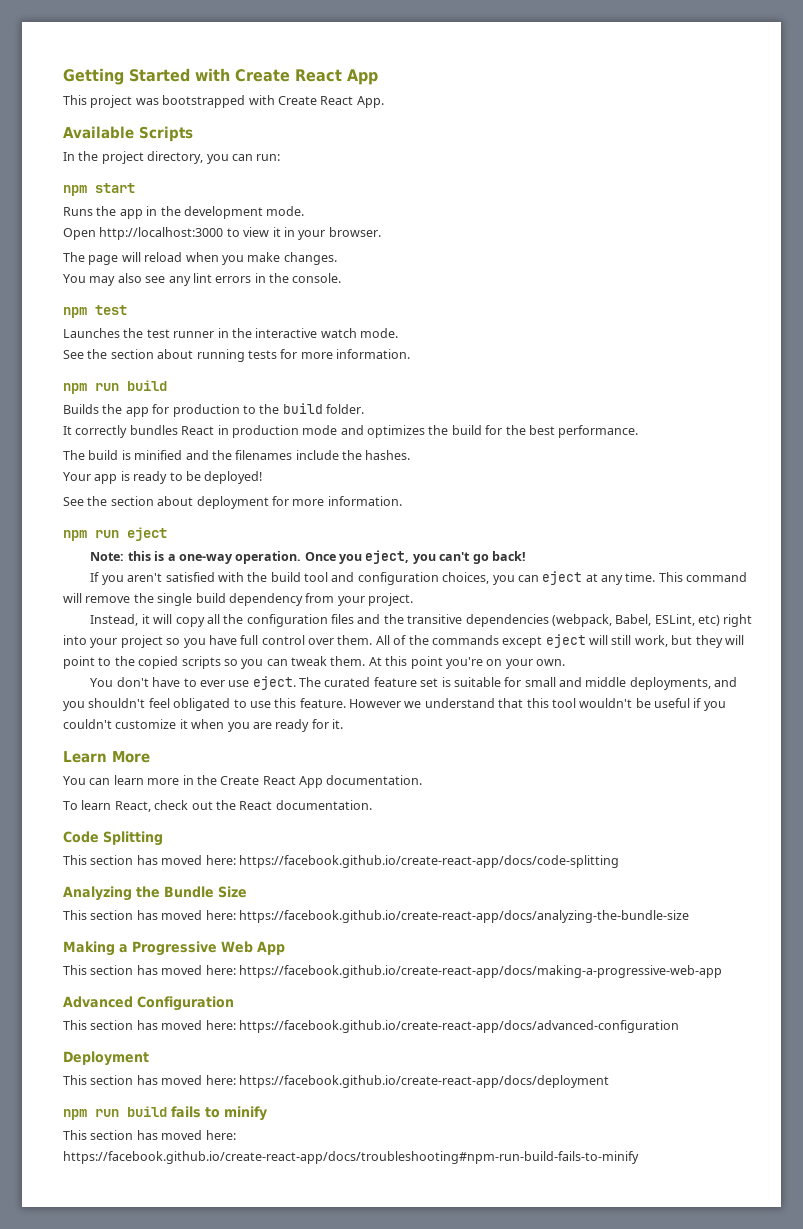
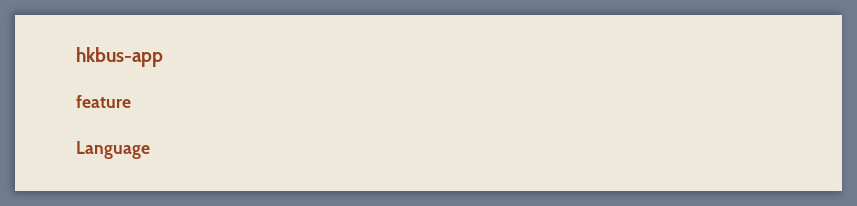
- Getting Started with Create React App
- This project was bootstrapped with Create React App.
- Available Scripts
- In the project directory, you can run:
- npm start
- Runs the app in the development mode.
- Open http://localhost:3000 to view it in your browser.
- The page will reload when you make changes.
- You may also see any lint errors in the console.
- npm test
- Launches the test runner in the interactive watch mode.
- See the section about running tests for more information.
- npm run build
- Builds the app for production to the build folder.
- It correctly bundles React in production mode and optimizes the build for the best performance.
- The build is minified and the filenames include the hashes.
- Your app is ready to be deployed!
- See the section about deployment for more information.
- npm run eject
- Note: this is a one-way operation. Once you eject, you can't go back!
- If you aren't satisfied with the build tool and configuration choices, you can eject at any time. This command will remove the single build dependency from your project.
- Instead, it will copy all the configuration files and the transitive dependencies (webpack, Babel, ESLint, etc) right into your project so you have full control over them. All of the commands except eject will still work, but they will point to the copied scripts so you can tweak them. At this point you're on your own.
- You don't have to ever use eject. The curated feature set is suitable for small and middle deployments, and you shouldn't feel obligated to use this feature. However we understand that this tool wouldn't be useful if you couldn't customize it when you are ready for it.
- Learn More
- You can learn more in the Create React App documentation.
- To learn React, check out the React documentation.
- Code Splitting
- This section has moved here: https://facebook.github.io/create-react-app/docs/code-splitting
- Analyzing the Bundle Size
- This section has moved here: https://facebook.github.io/create-react-app/docs/analyzing-the-bundle-size
- Making a Progressive Web App
- This section has moved here: https://facebook.github.io/create-react-app/docs/making-a-progressive-web-app
- Advanced Configuration
- This section has moved here: https://facebook.github.io/create-react-app/docs/advanced-configuration
- Deployment
- This section has moved here: https://facebook.github.io/create-react-app/docs/deployment
- npm run build fails to minify
- This section has moved here: https://facebook.github.io/create-react-app/docs/troubleshooting#npm-run-build-fails-to-minify
+ hkbus-app
+ feature
+ Language

